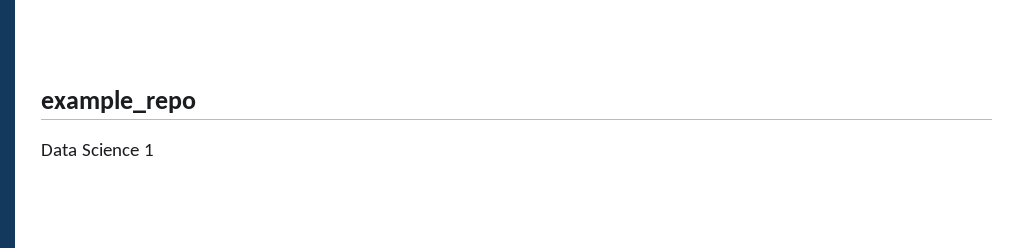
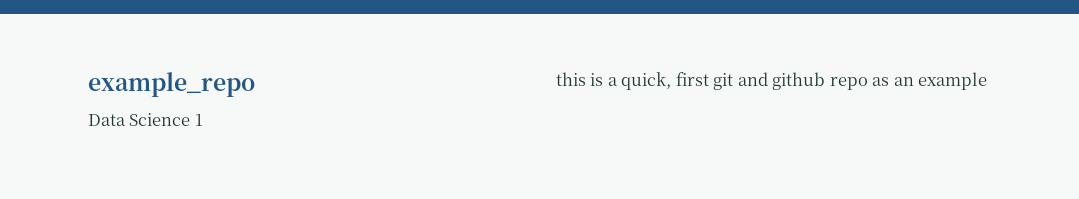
+ this is a quick, first git and github repo as an example

